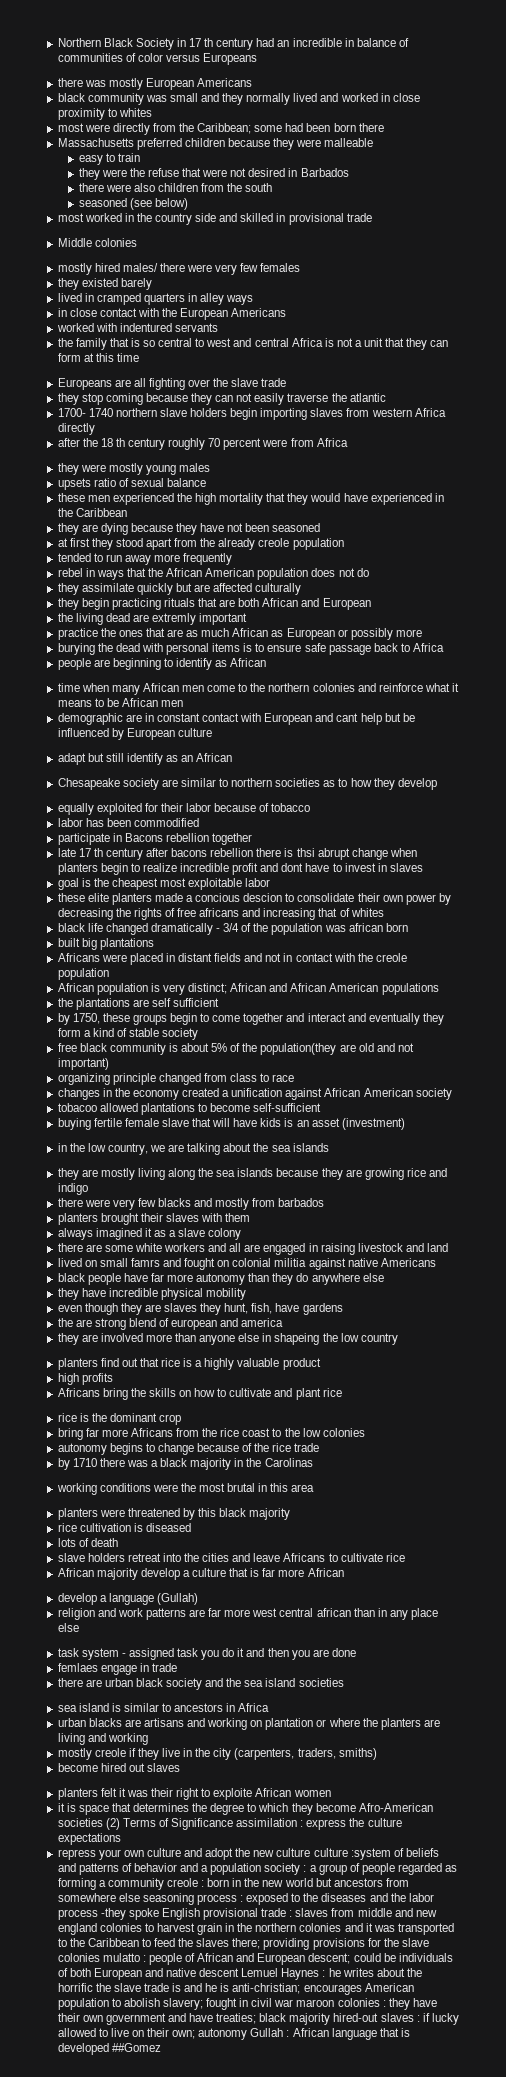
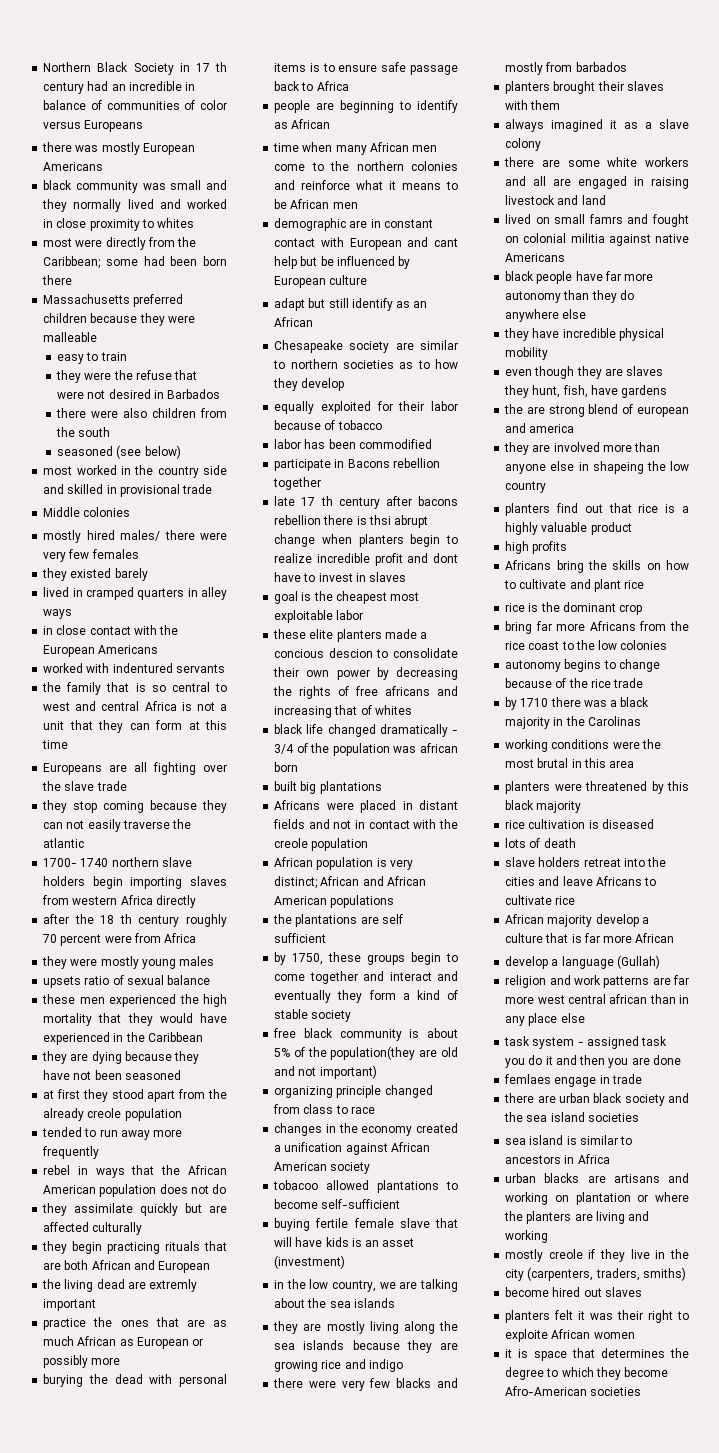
- it is space that determines the degree to which they become Afro-American societies (2) Terms of Significance assimilation : express the culture expectations
- repress your own culture and adopt the new culture culture :system of beliefs and patterns of behavior and a population society : a group of people regarded as forming a community creole : born in the new world but ancestors from somewhere else seasoning process : exposed to the diseases and the labor process -they spoke English provisional trade : slaves from middle and new england colonies to harvest grain in the northern colonies and it was transported to the Caribbean to feed the slaves there; providing provisions for the slave colonies mulatto : people of African and European descent; could be individuals of both European and native descent Lemuel Haynes : he writes about the horrific the slave trade is and he is anti-christian; encourages American population to abolish slavery; fought in civil war maroon colonies : they have their own government and have treaties; black majority hired-out slaves : if lucky allowed to live on their own; autonomy Gullah : African language that is developed ##Gomez
+ it is space that determines the degree to which they become Afro-American societies

